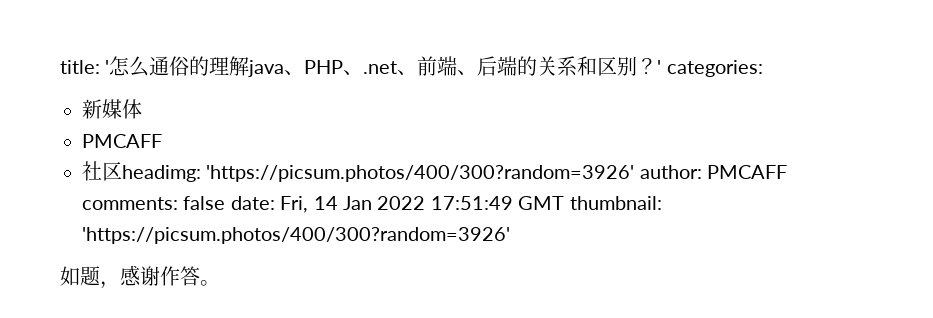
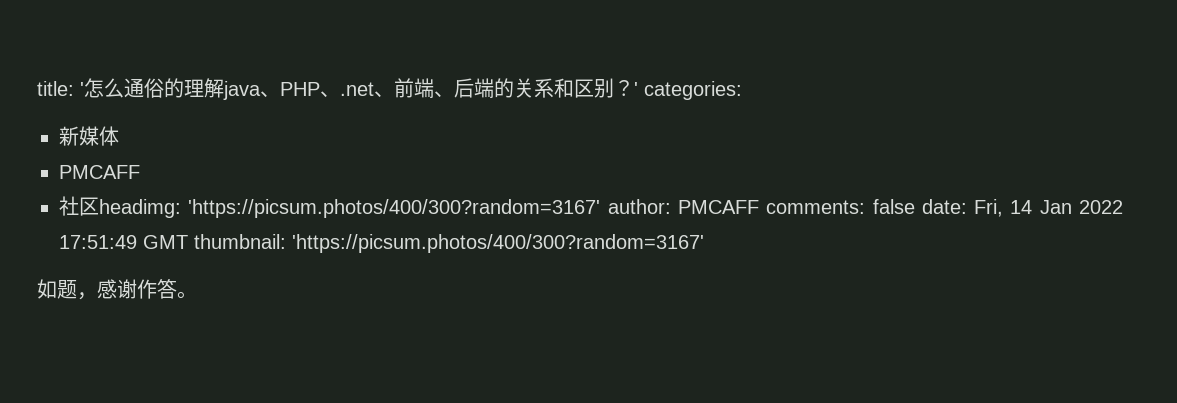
- 社区headimg: 'https://picsum.photos/400/300?random=3926' author: PMCAFF comments: false date: Fri, 14 Jan 2022 17:51:49 GMT thumbnail: 'https://picsum.photos/400/300?random=3926'
+ 社区headimg: 'https://picsum.photos/400/300?random=3167' author: PMCAFF comments: false date: Fri, 14 Jan 2022 17:51:49 GMT thumbnail: 'https://picsum.photos/400/300?random=3167'

